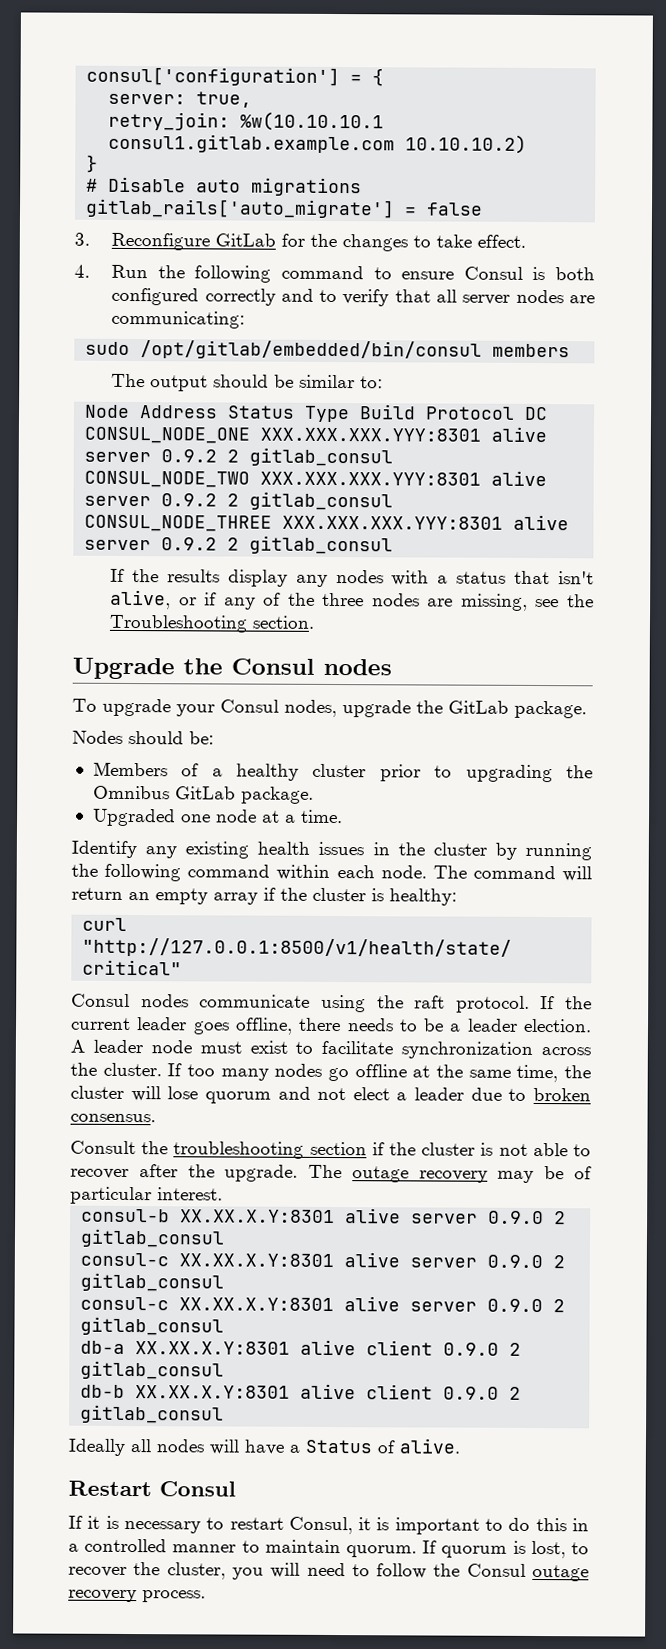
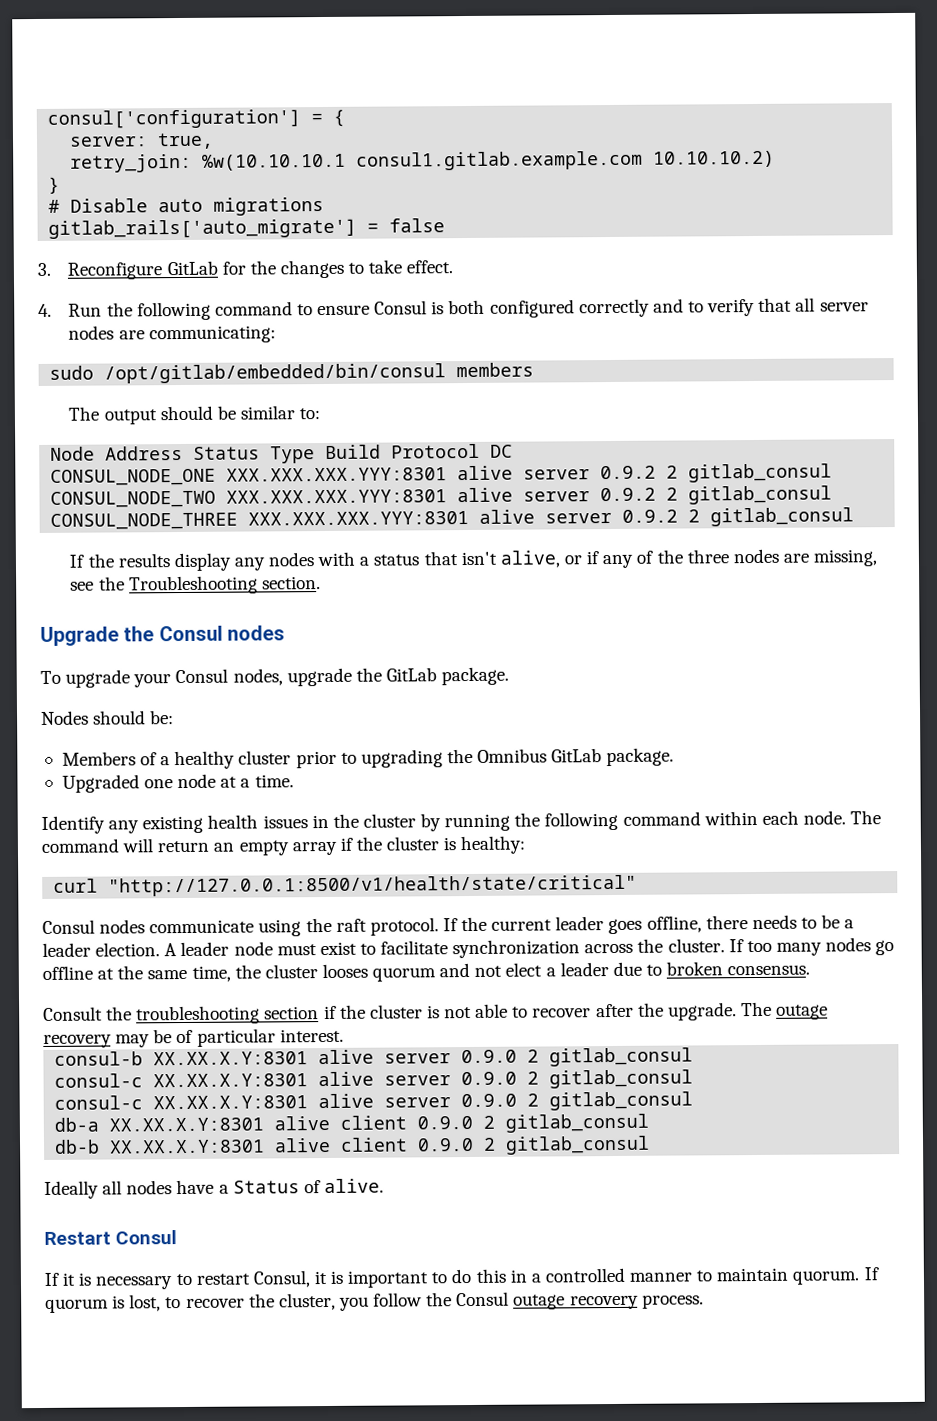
- If too many nodes go offline at the same time, the cluster will lose quorum and not elect a leader due to broken consensus.
+ If too many nodes go offline at the same time, the cluster looses quorum and not elect a leader due to broken consensus.
- Ideally all nodes will have a Status of alive.
+ Ideally all nodes have a Status of alive.
- If quorum is lost, to recover the cluster, you will need to follow the Consul outage recovery process.
+ If quorum is lost, to recover the cluster, you follow the Consul outage recovery process.

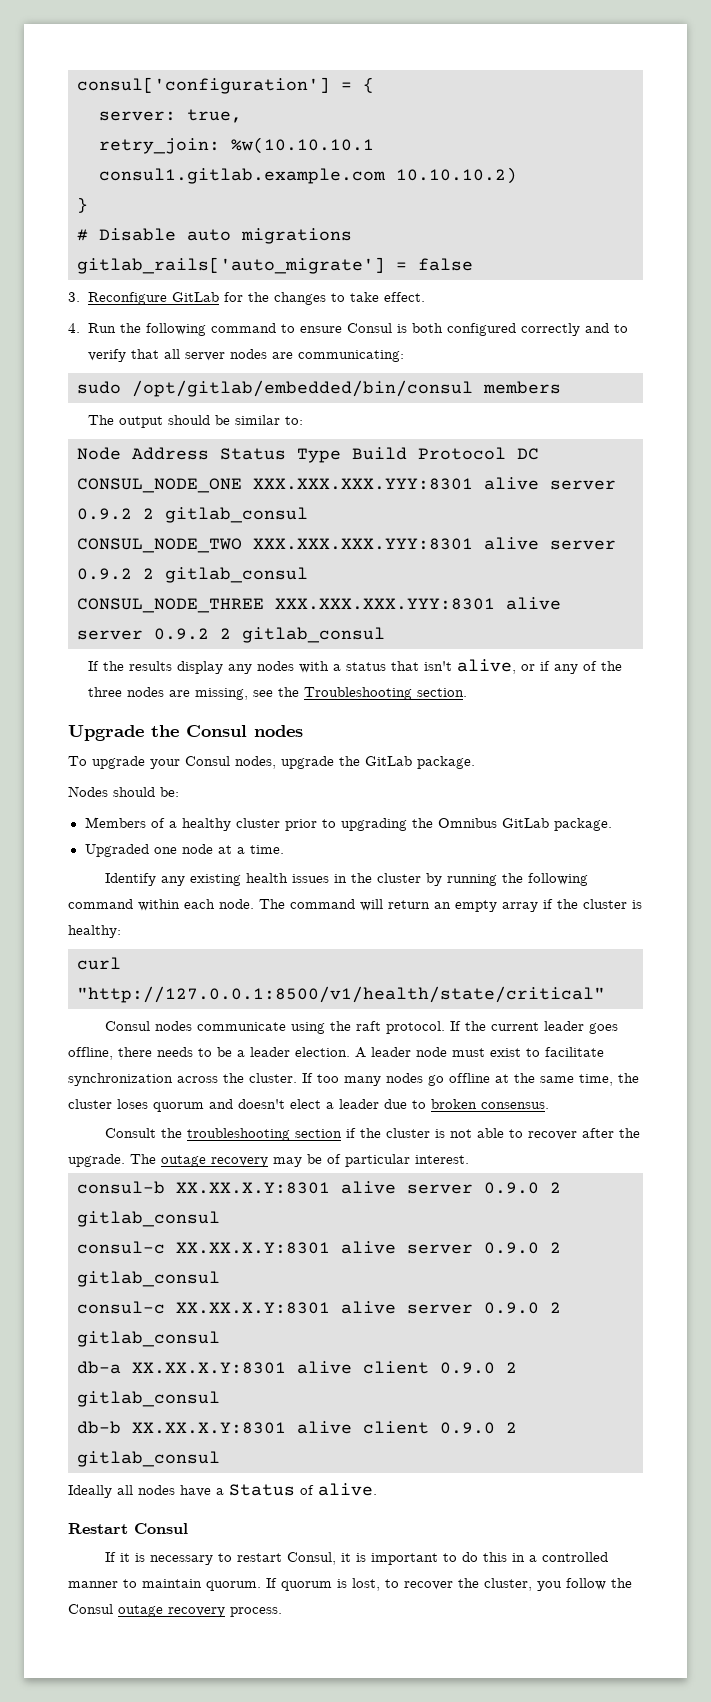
- If too many nodes go offline at the same time, the cluster looses quorum and not elect a leader due to broken consensus.
+ If too many nodes go offline at the same time, the cluster loses quorum and doesn't elect a leader due to broken consensus.

